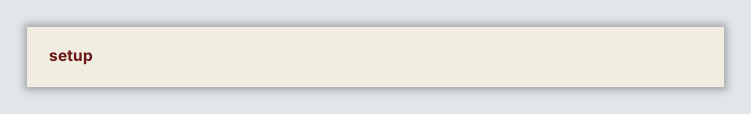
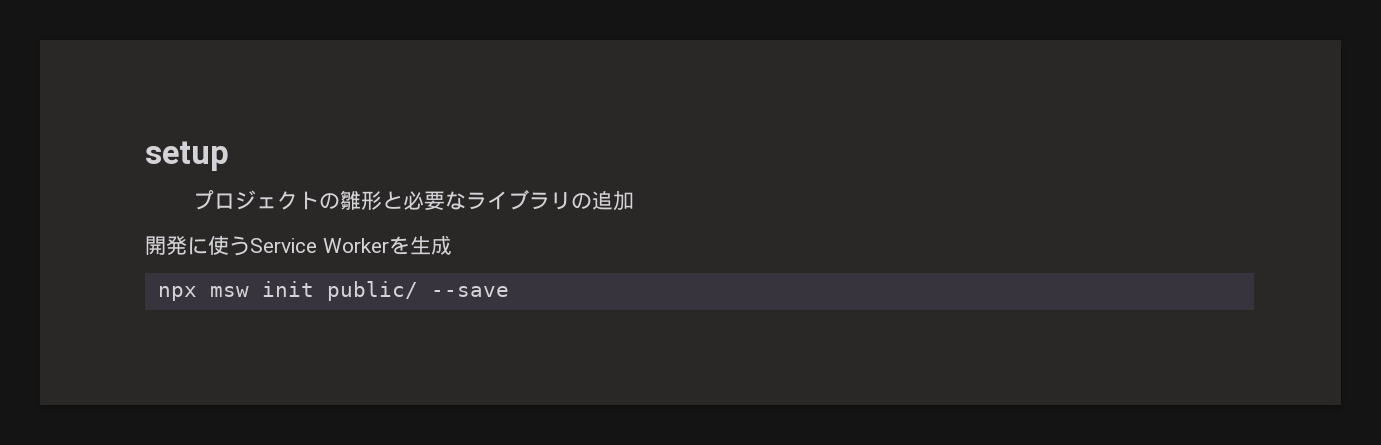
+ プロジェクトの雛形と必要なライブラリの追加
+ 開発に使うService Workerを生成
+ npx msw init public/ --save

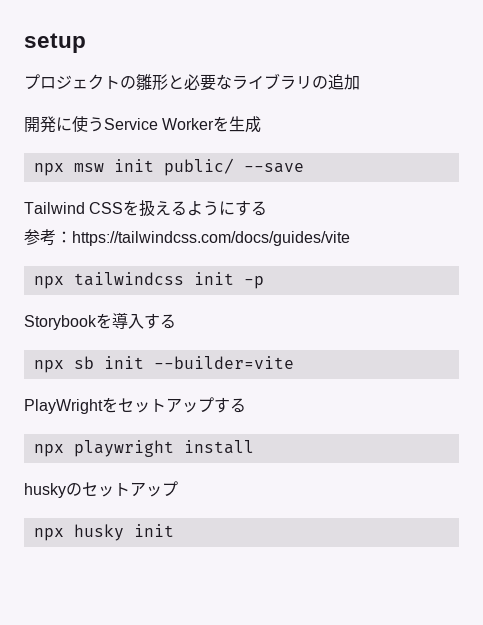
+ Tailwind CSSを扱えるようにする
+ 参考：https://tailwindcss.com/docs/guides/vite
+ npx tailwindcss init -p
+ Storybookを導入する
+ npx sb init --builder=vite
+ PlayWrightをセットアップする
+ npx playwright install
+ huskyのセットアップ
+ npx husky init

